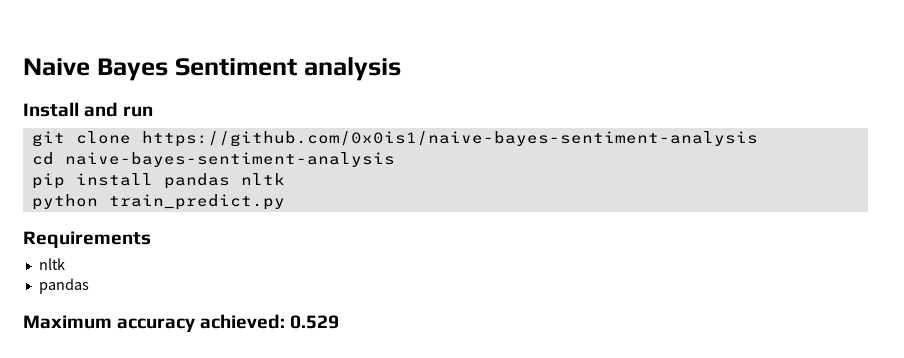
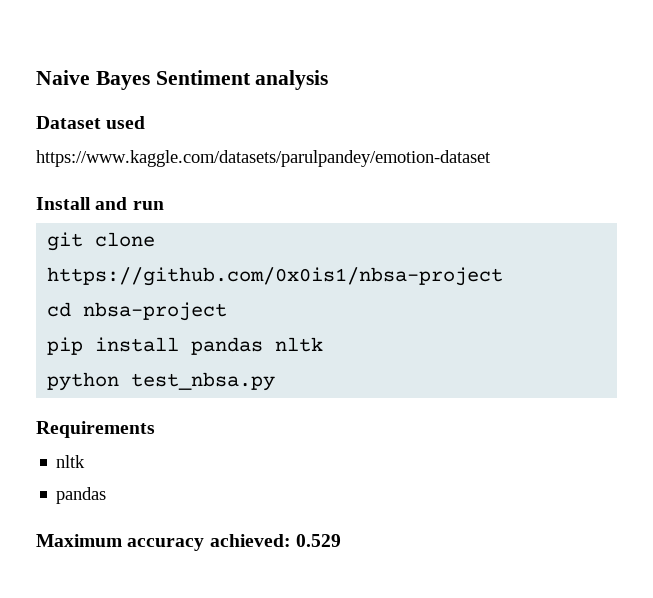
+ Dataset used
+ https://www.kaggle.com/datasets/parulpandey/emotion-dataset
- git clone https://github.com/0x0is1/naive-bayes-sentiment-analysis
+ git clone https://github.com/0x0is1/nbsa-project
- cd naive-bayes-sentiment-analysis
+ cd nbsa-project
- python train_predict.py
+ python test_nbsa.py

